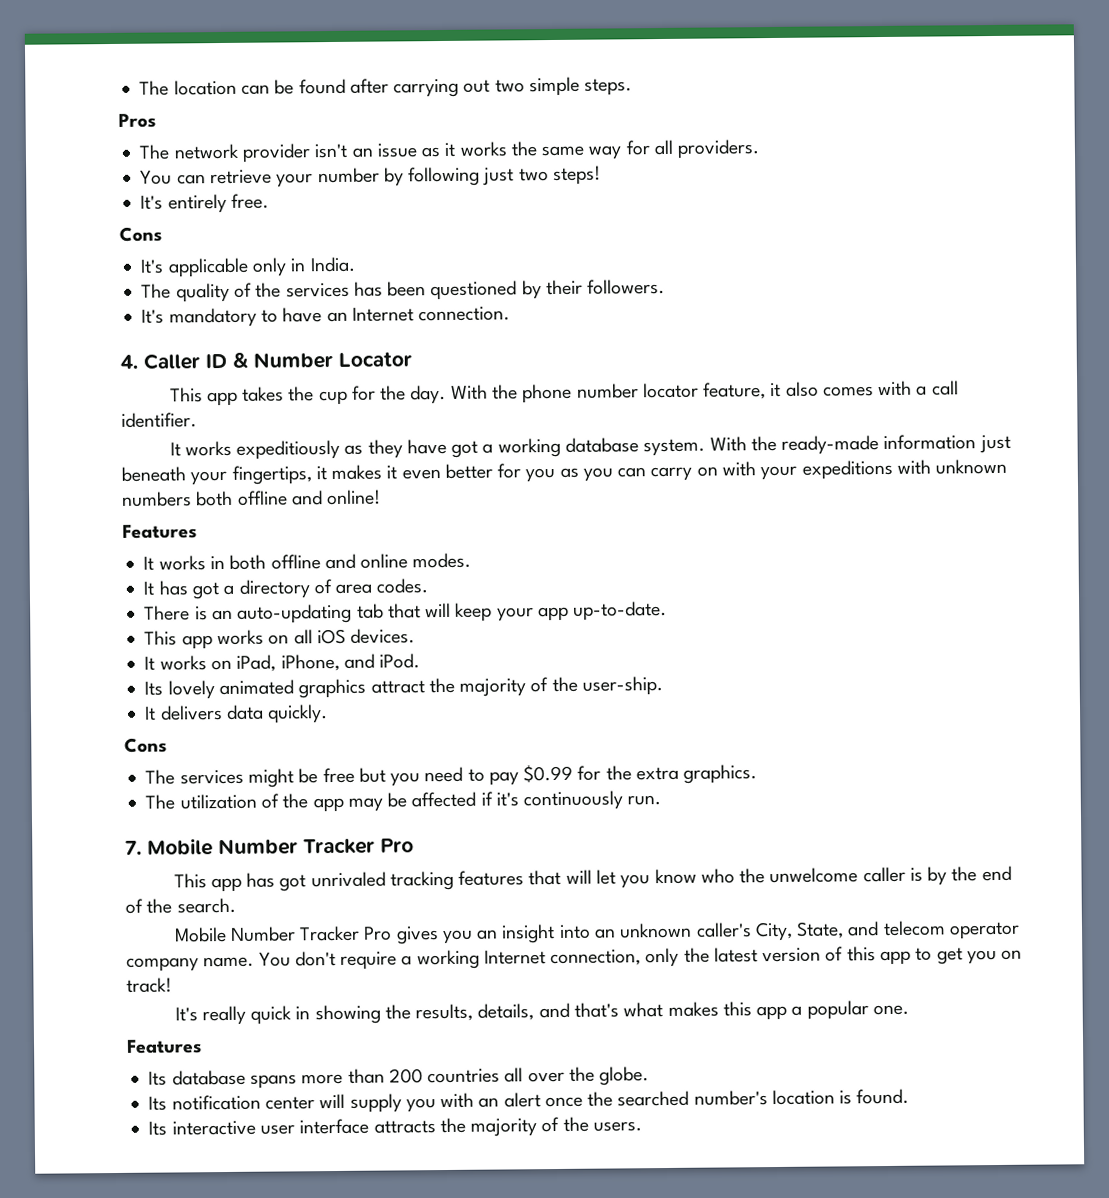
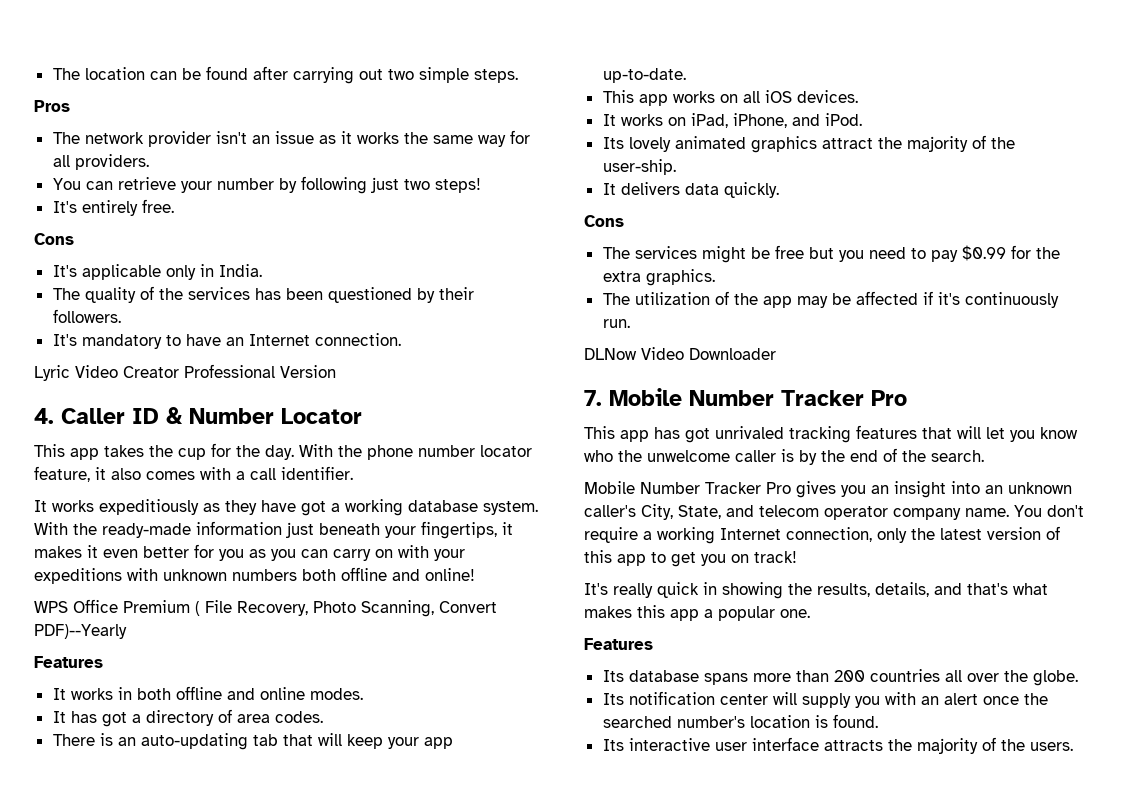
+ Lyric Video Creator Professional Version
+ WPS Office Premium ( File Recovery, Photo Scanning, Convert PDF)--Yearly
+ DLNow Video Downloader

